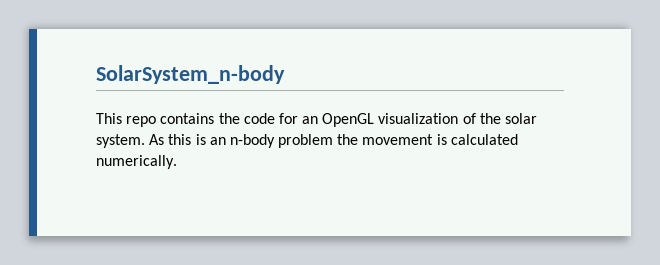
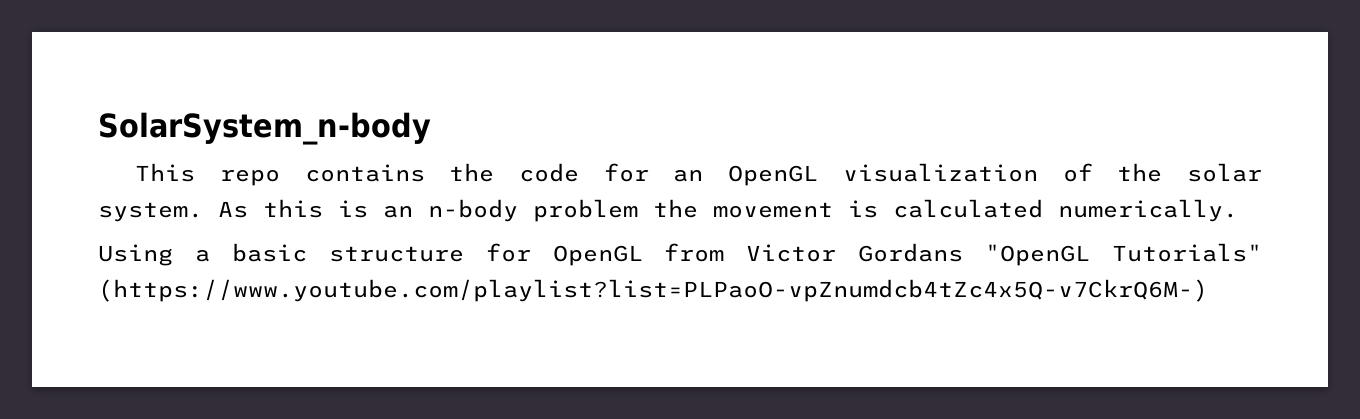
+ Using a basic structure for OpenGL from Victor Gordans "OpenGL Tutorials" (https://www.youtube.com/playlist?list=PLPaoO-vpZnumdcb4tZc4x5Q-v7CkrQ6M-)

